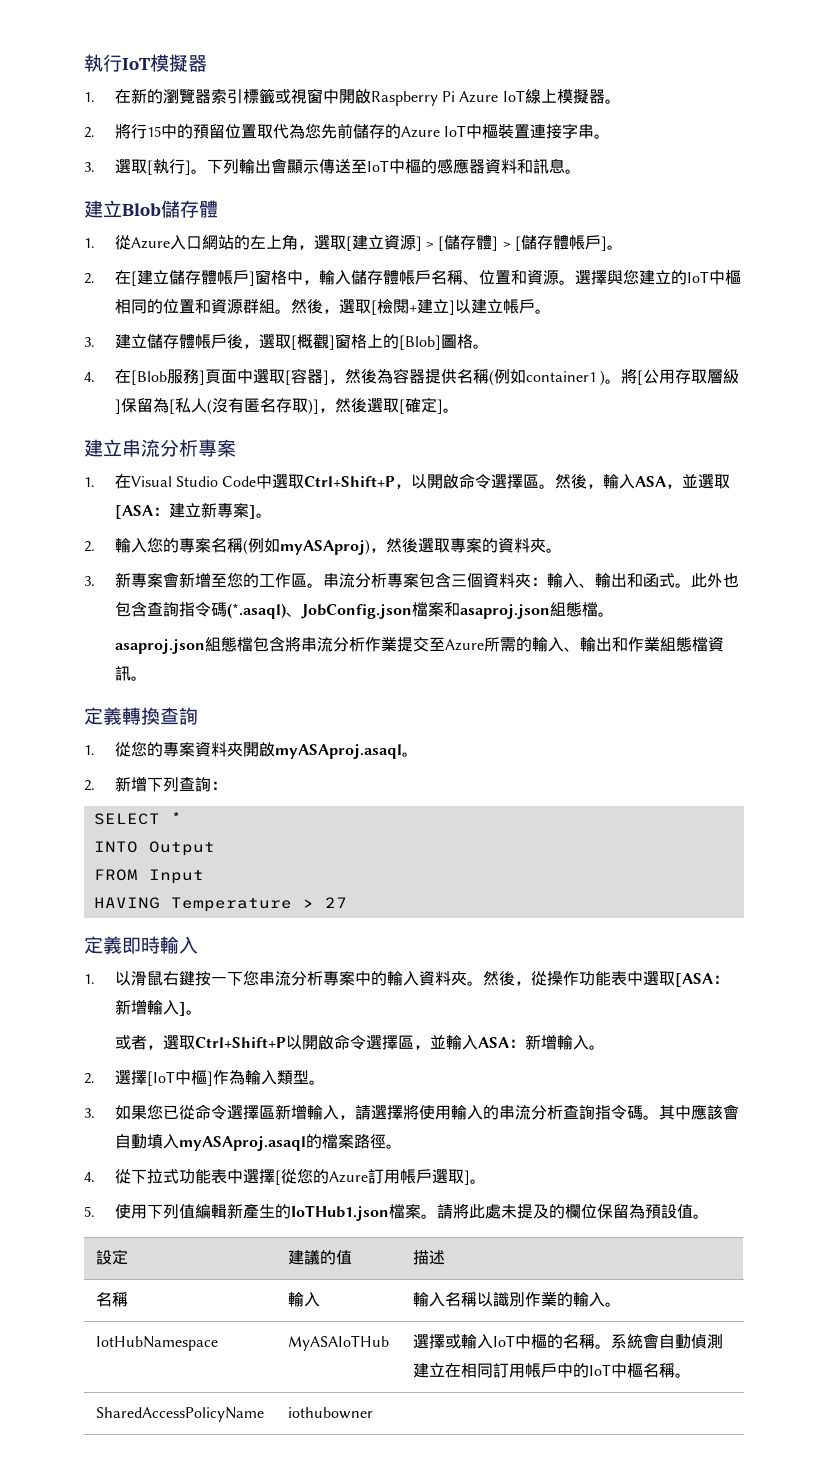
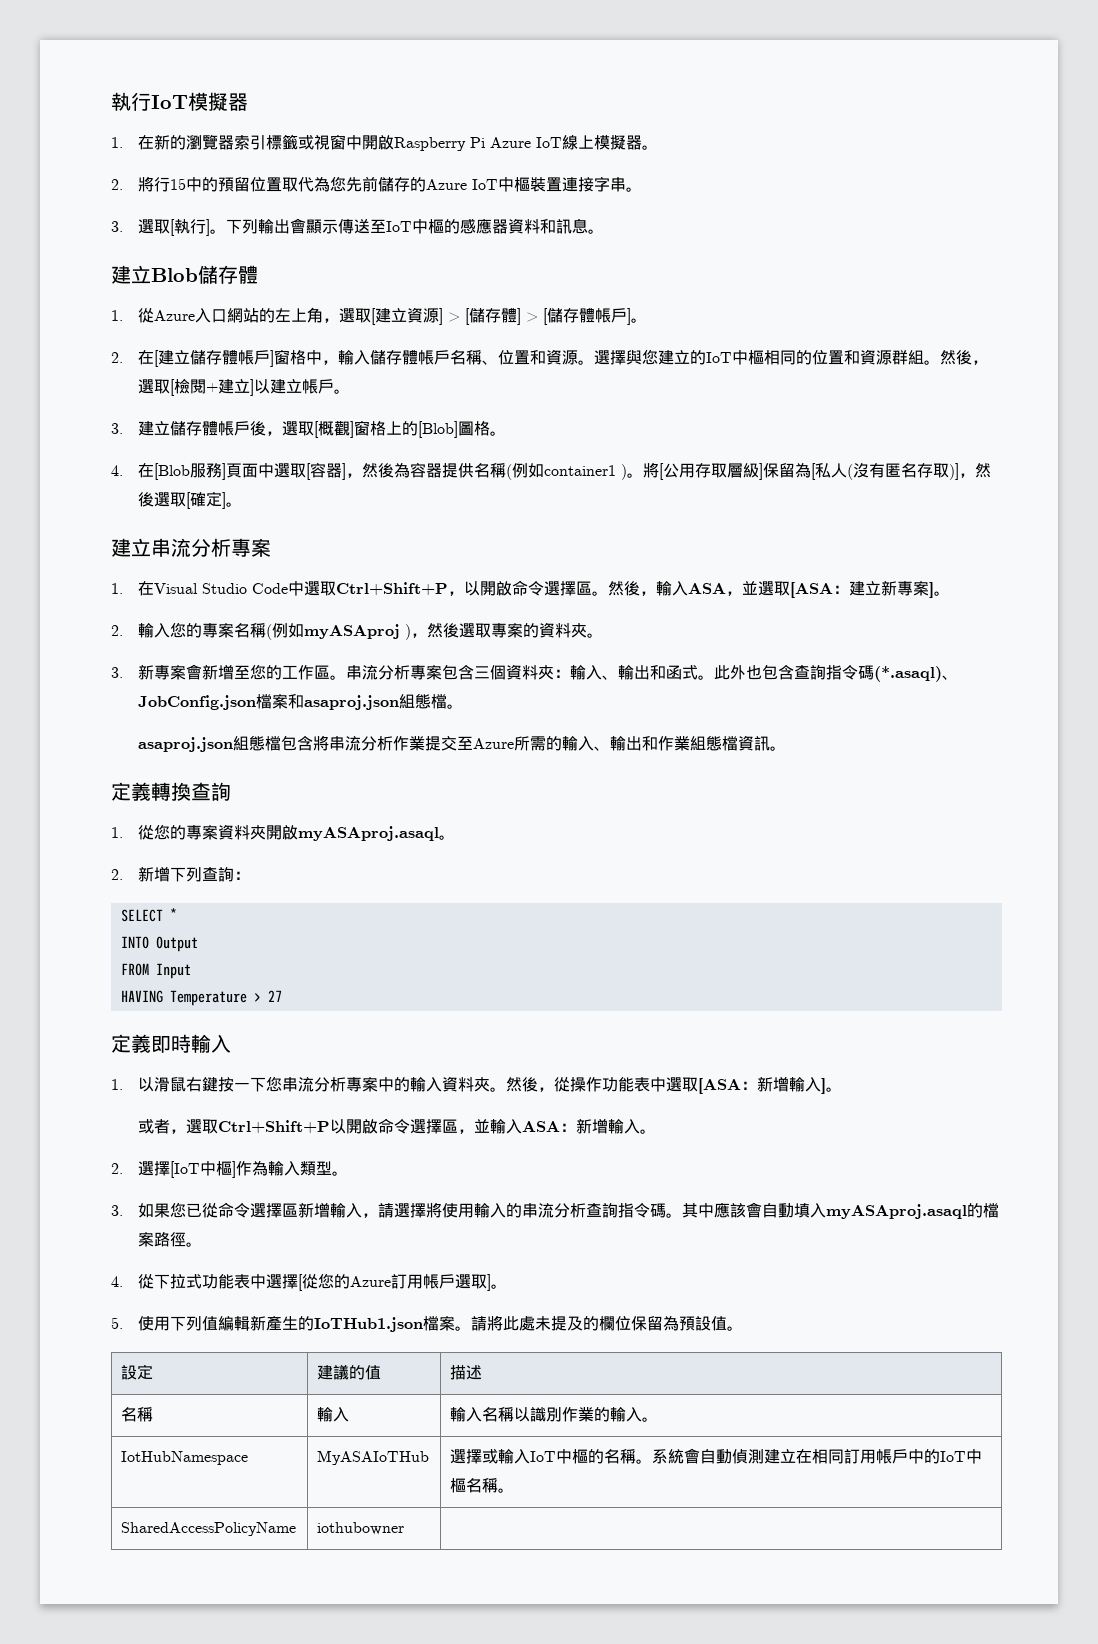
- 2.輸入您的專案名稱(例如myASAproj)，然後選取專案的資料夾。
+ 2.輸入您的專案名稱(例如myASAproj )，然後選取專案的資料夾。

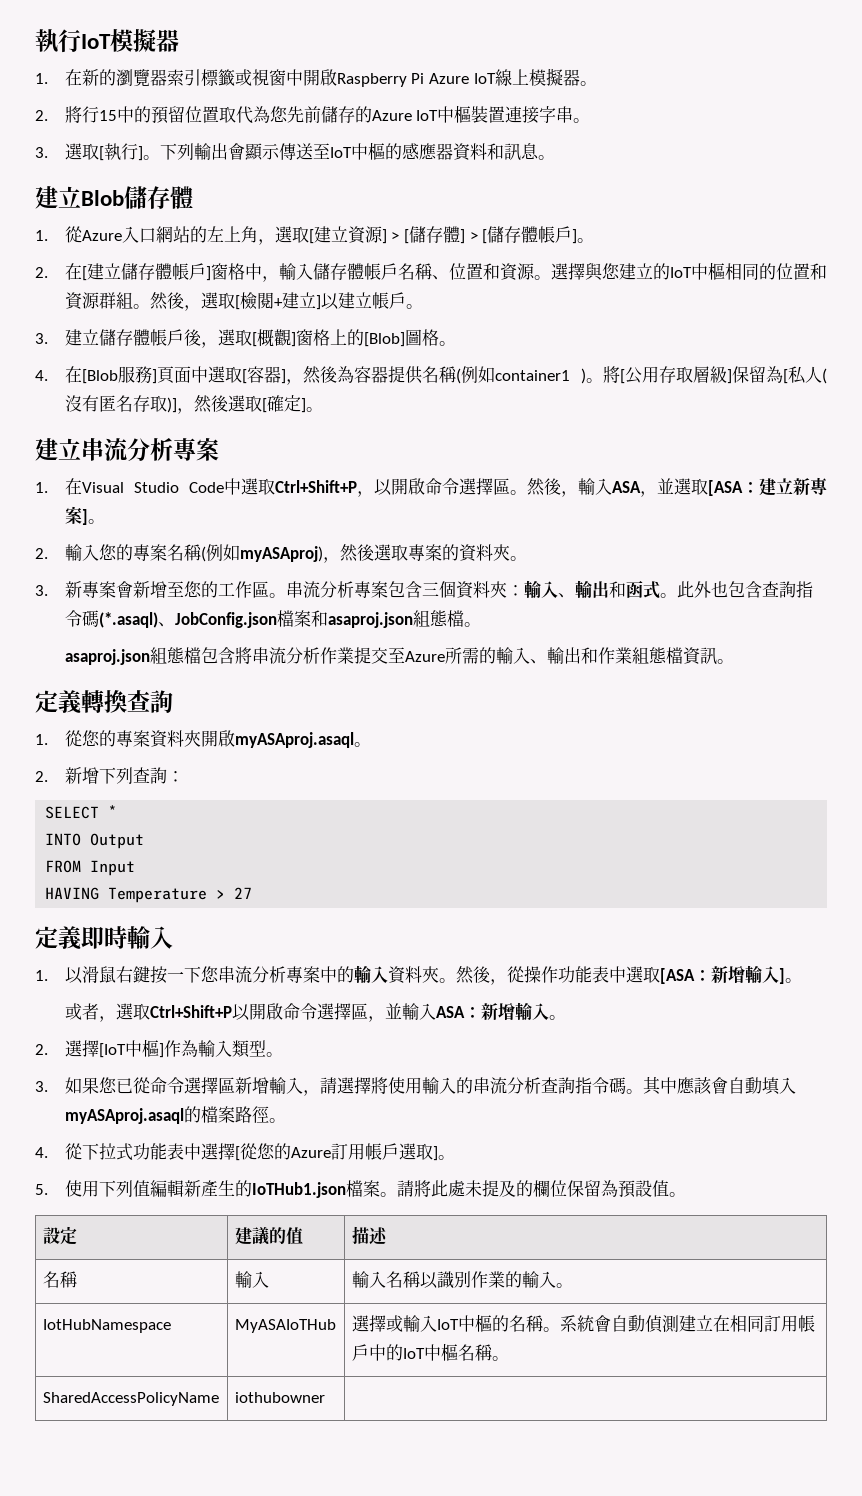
- 2.輸入您的專案名稱(例如myASAproj )，然後選取專案的資料夾。
+ 2.輸入您的專案名稱(例如myASAproj)，然後選取專案的資料夾。

